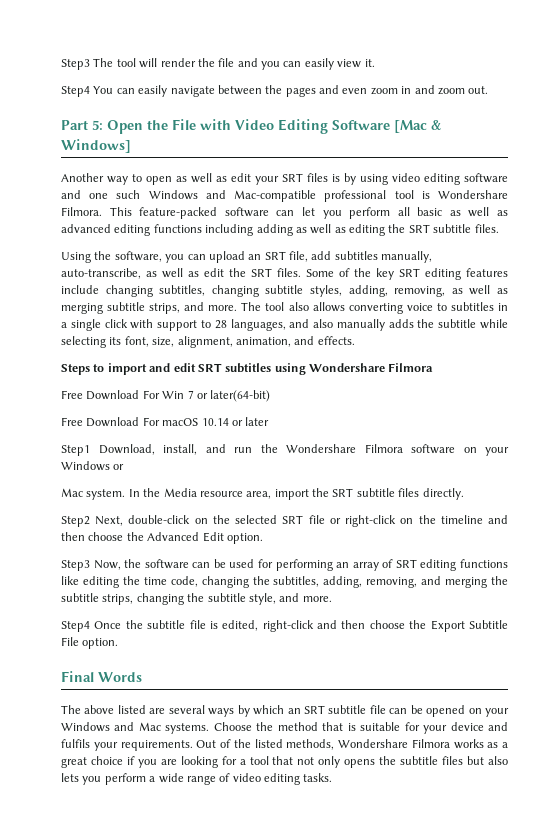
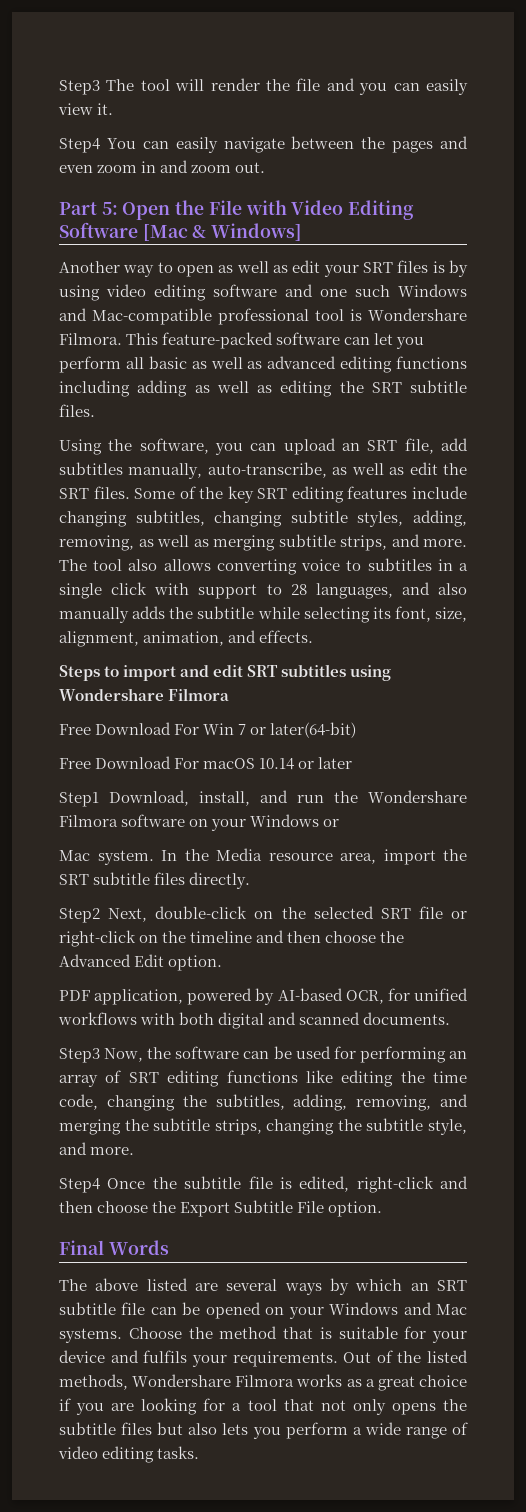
+ PDF application, powered by AI-based OCR, for unified workflows with both digital and scanned documents.

